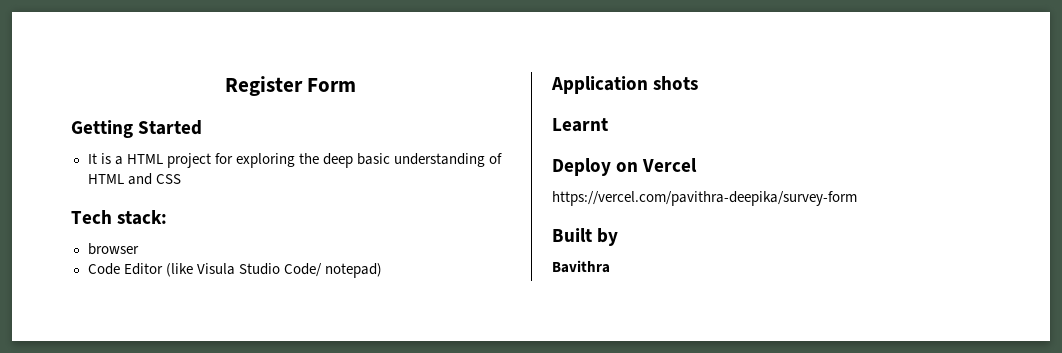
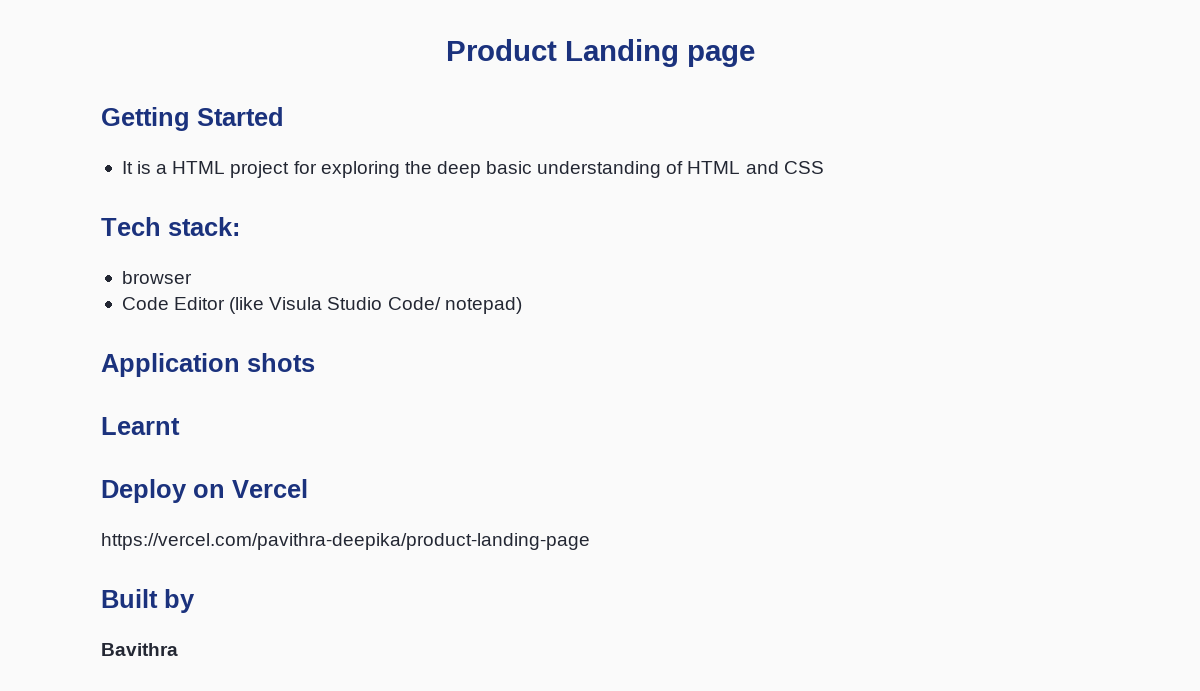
- Register Form
+ Product Landing page
- https://vercel.com/pavithra-deepika/survey-form
+ https://vercel.com/pavithra-deepika/product-landing-page

